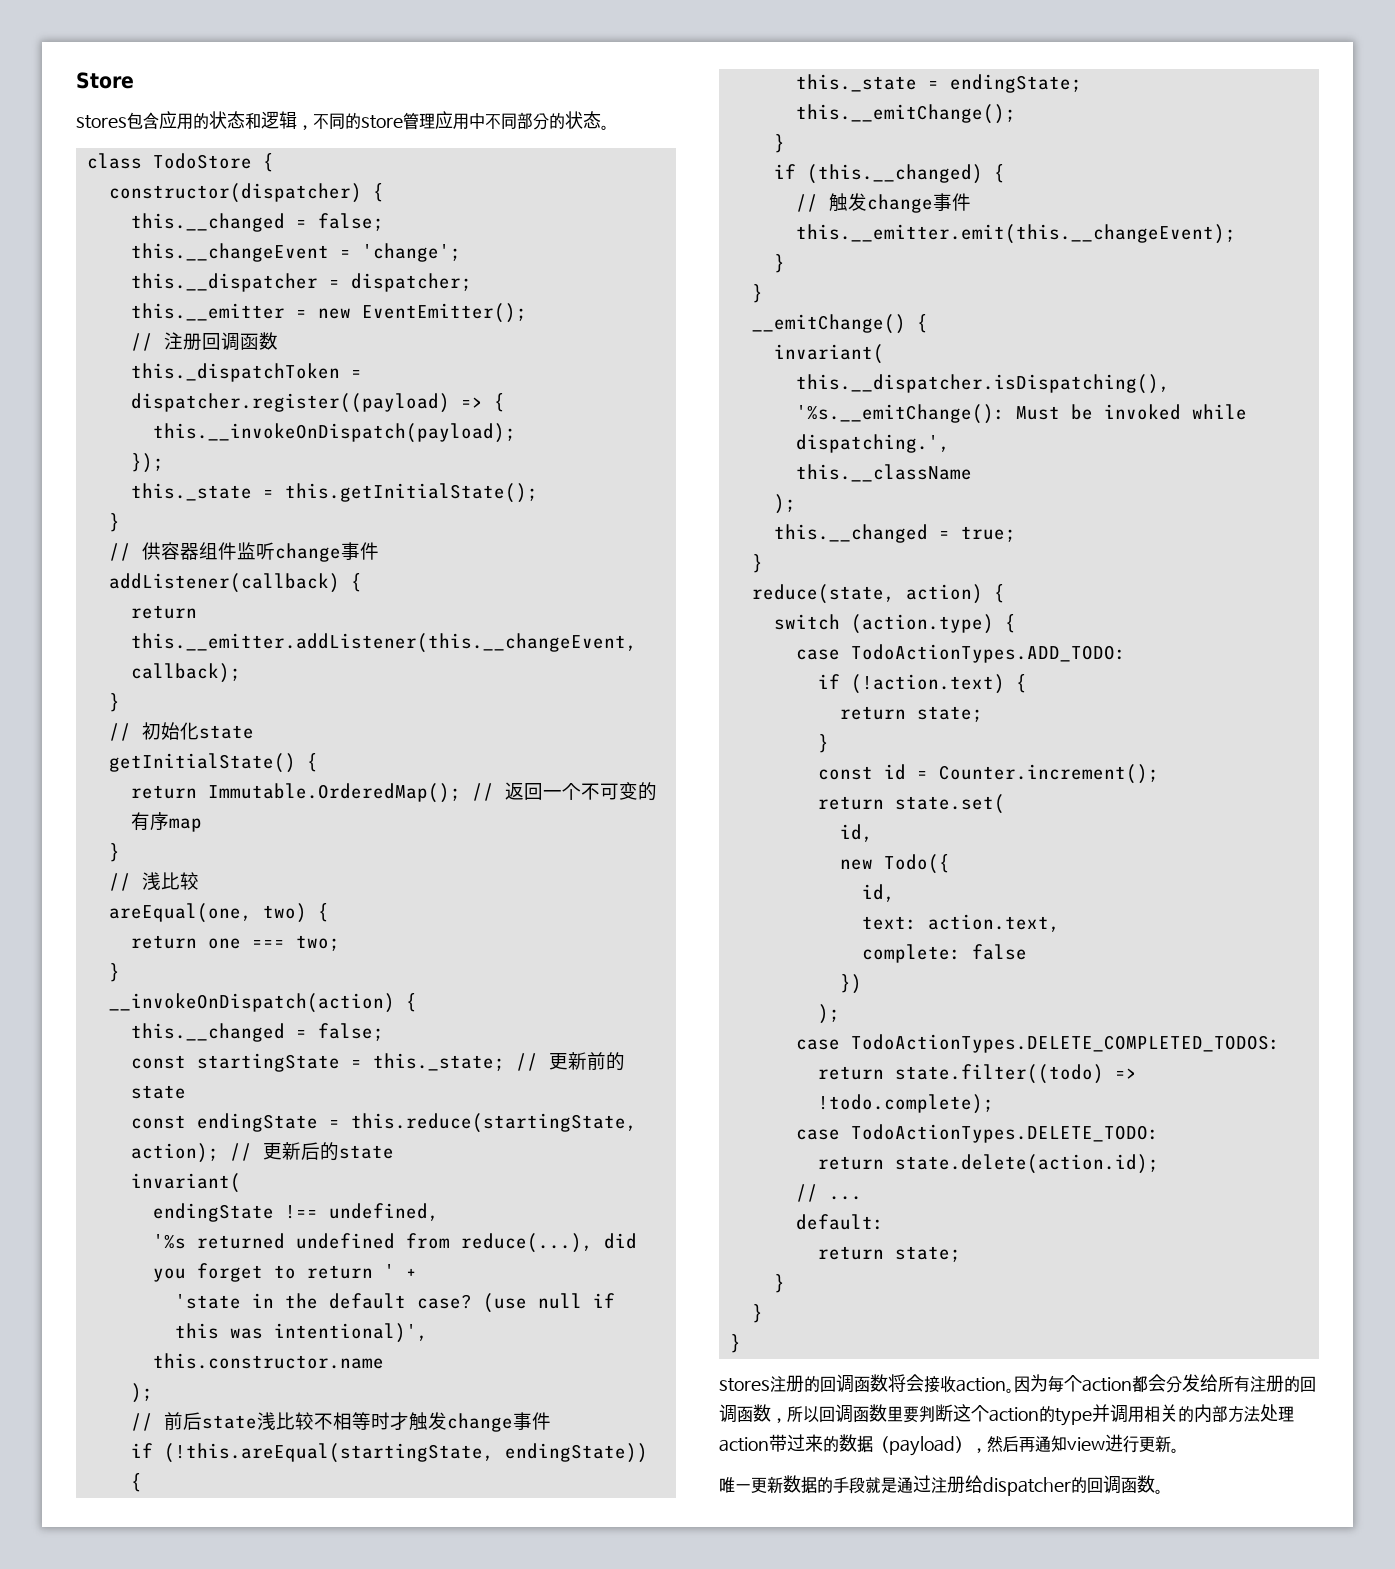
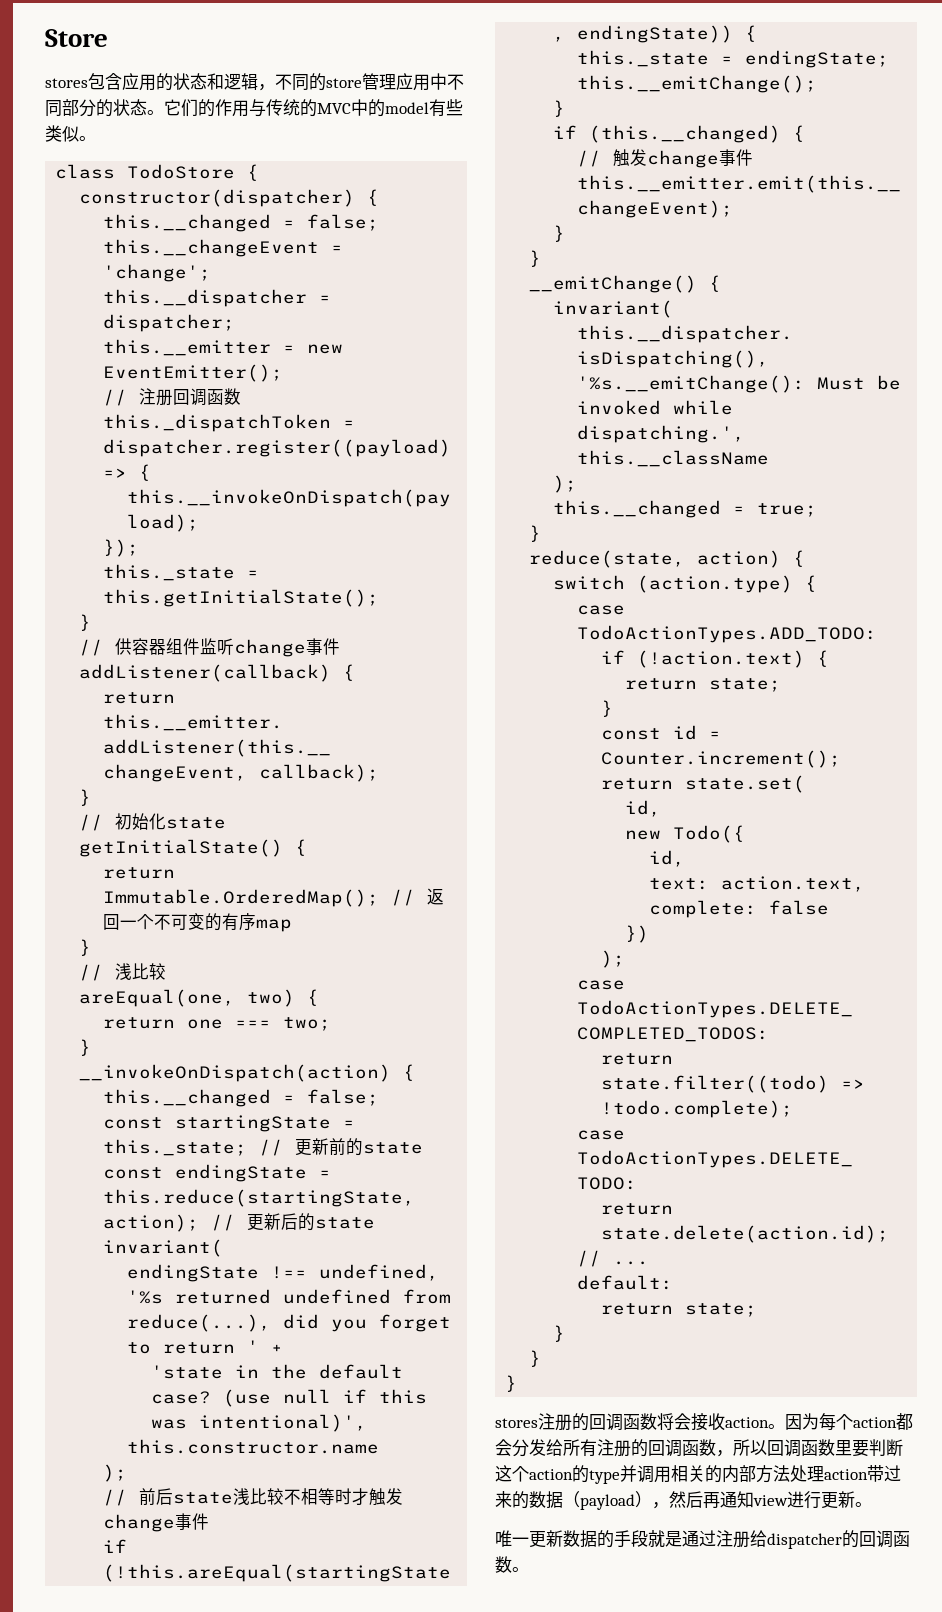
+ 它们的作用与传统的MVC中的model有些类似。

